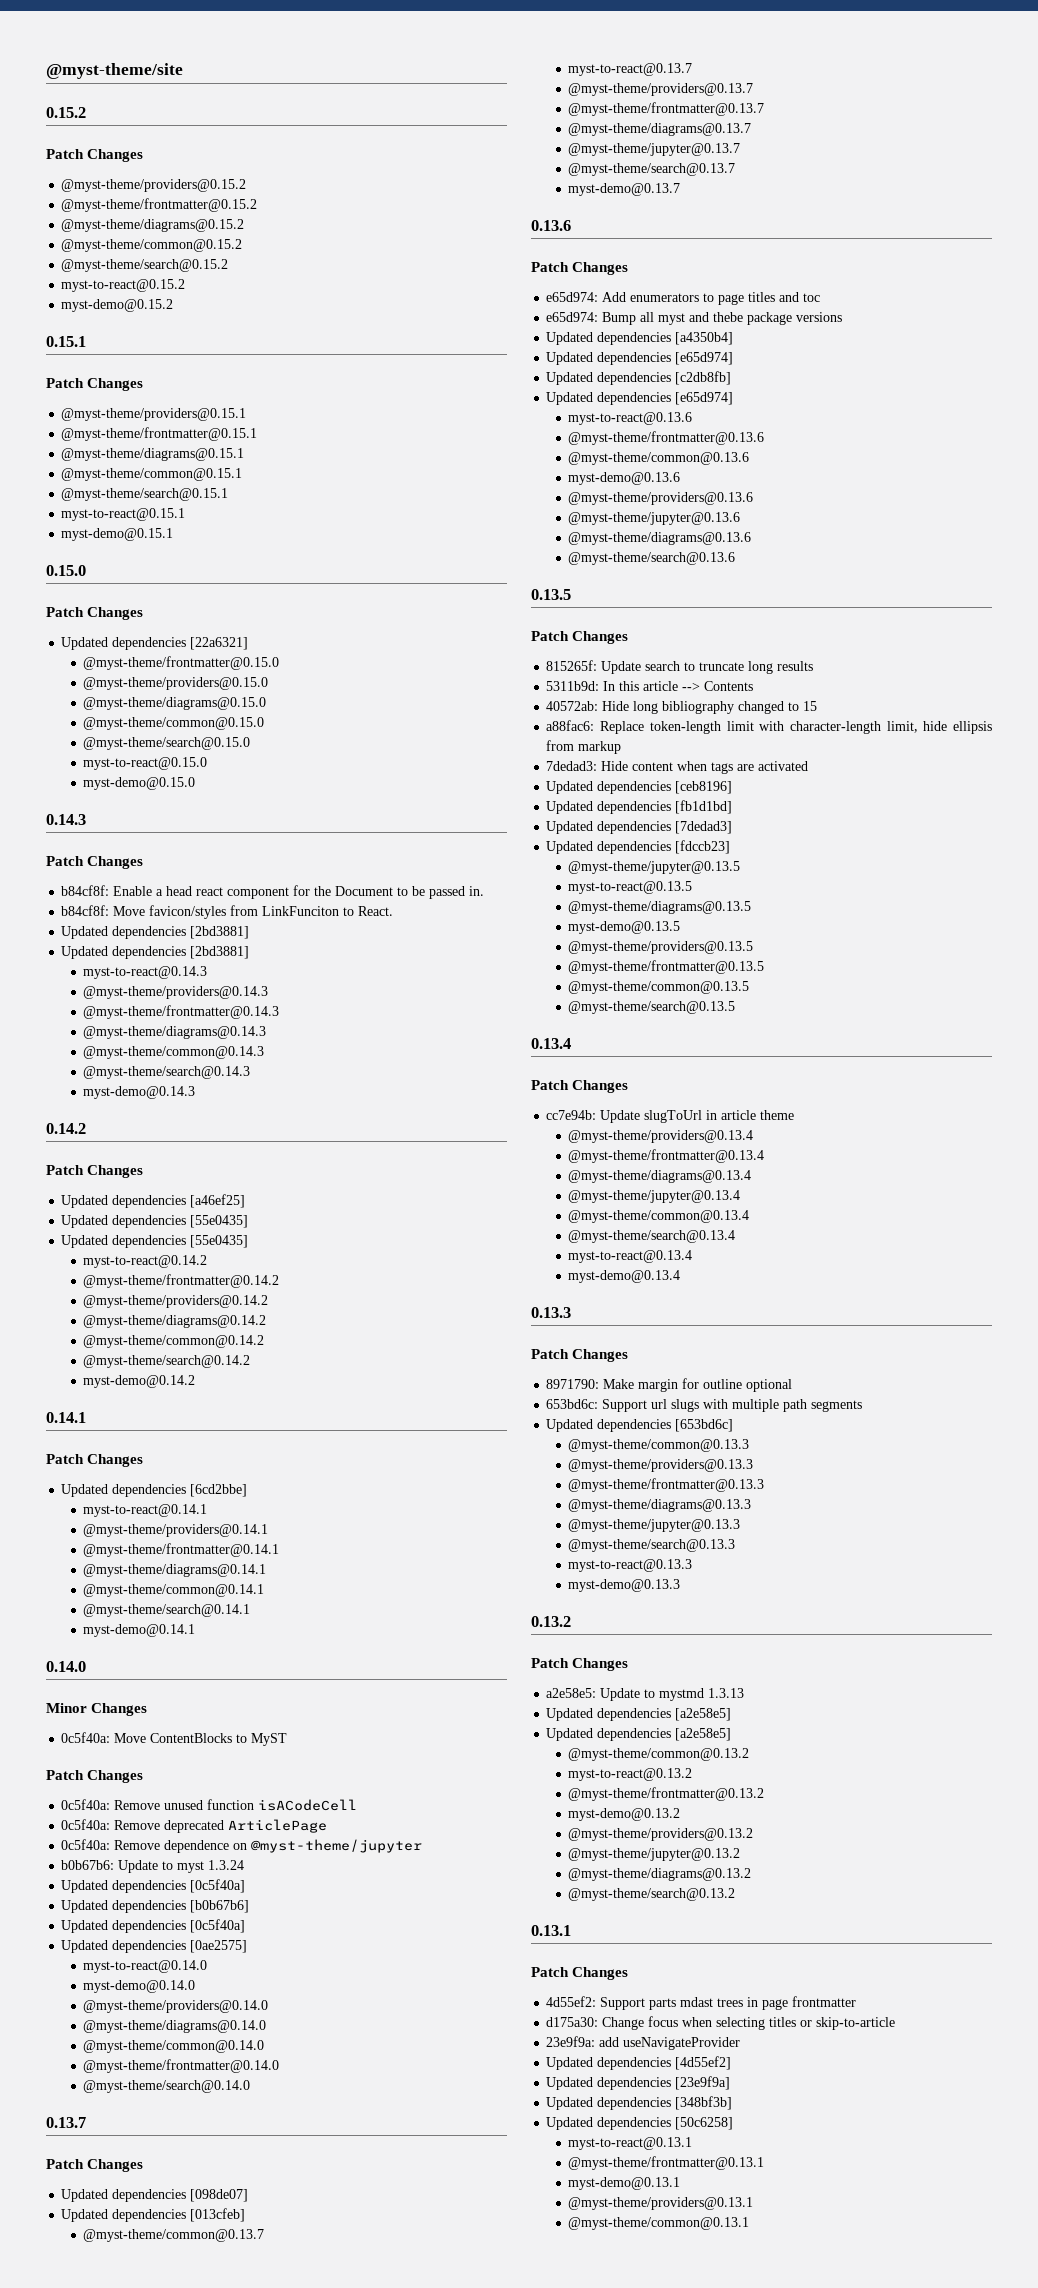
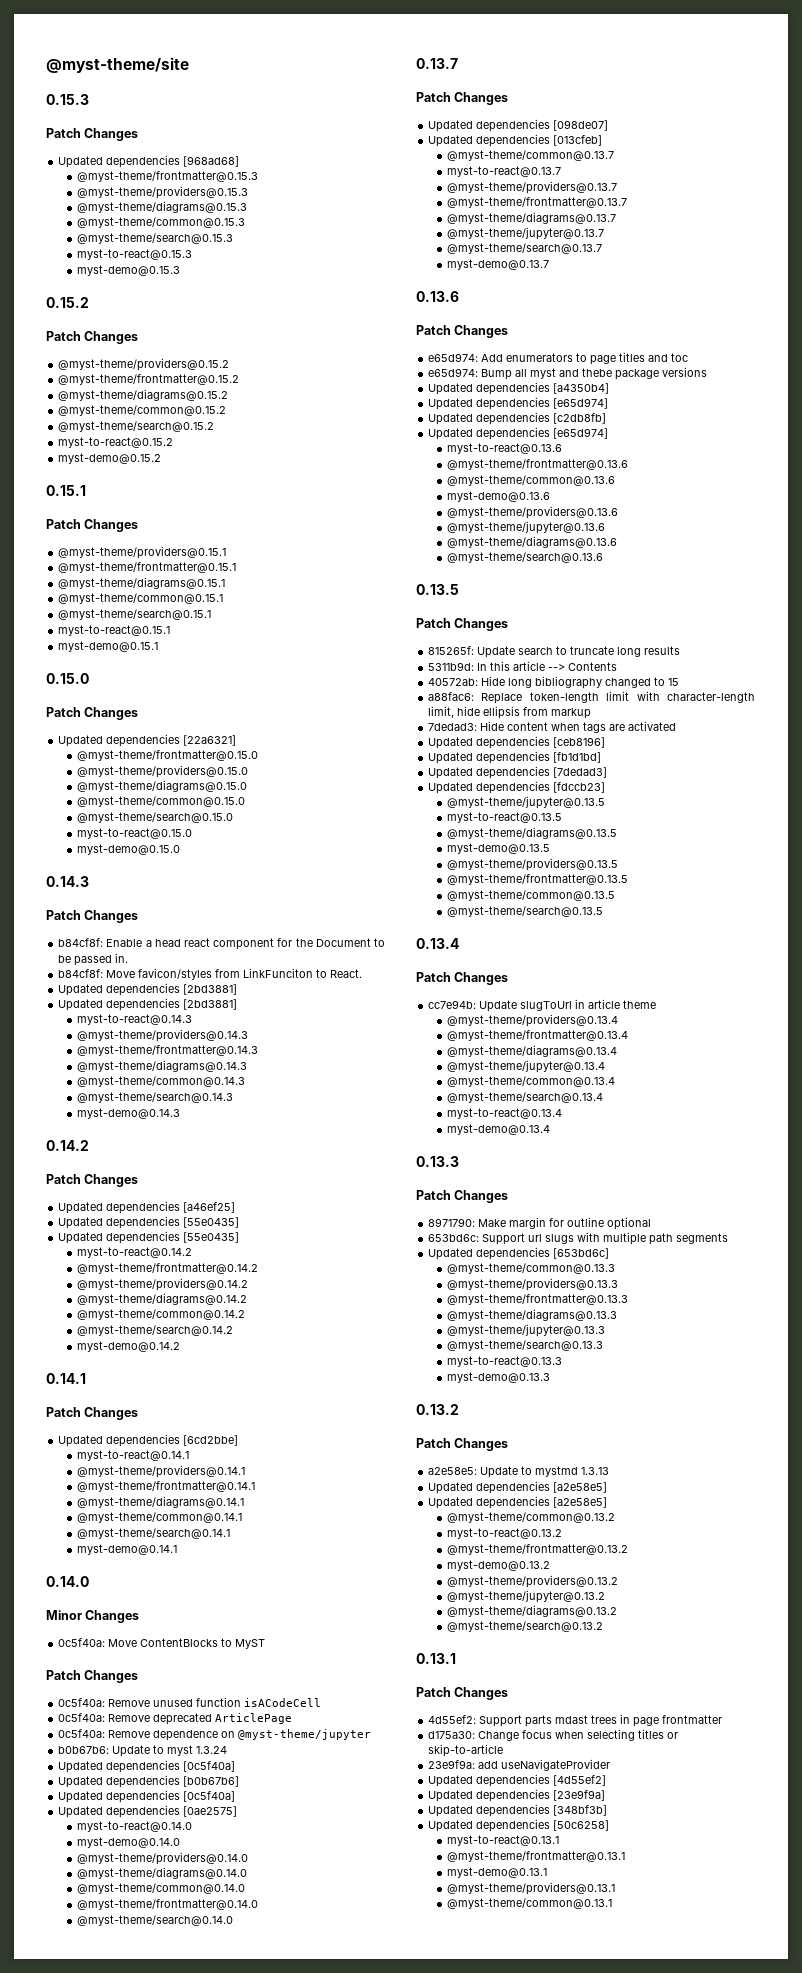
+ 0.15.3
+ Patch Changes
+ Updated dependencies [968ad68]
+ @myst-theme/frontmatter@0.15.3
+ @myst-theme/providers@0.15.3
+ @myst-theme/diagrams@0.15.3
+ @myst-theme/common@0.15.3
+ @myst-theme/search@0.15.3
+ myst-to-react@0.15.3
+ myst-demo@0.15.3

